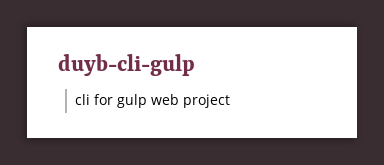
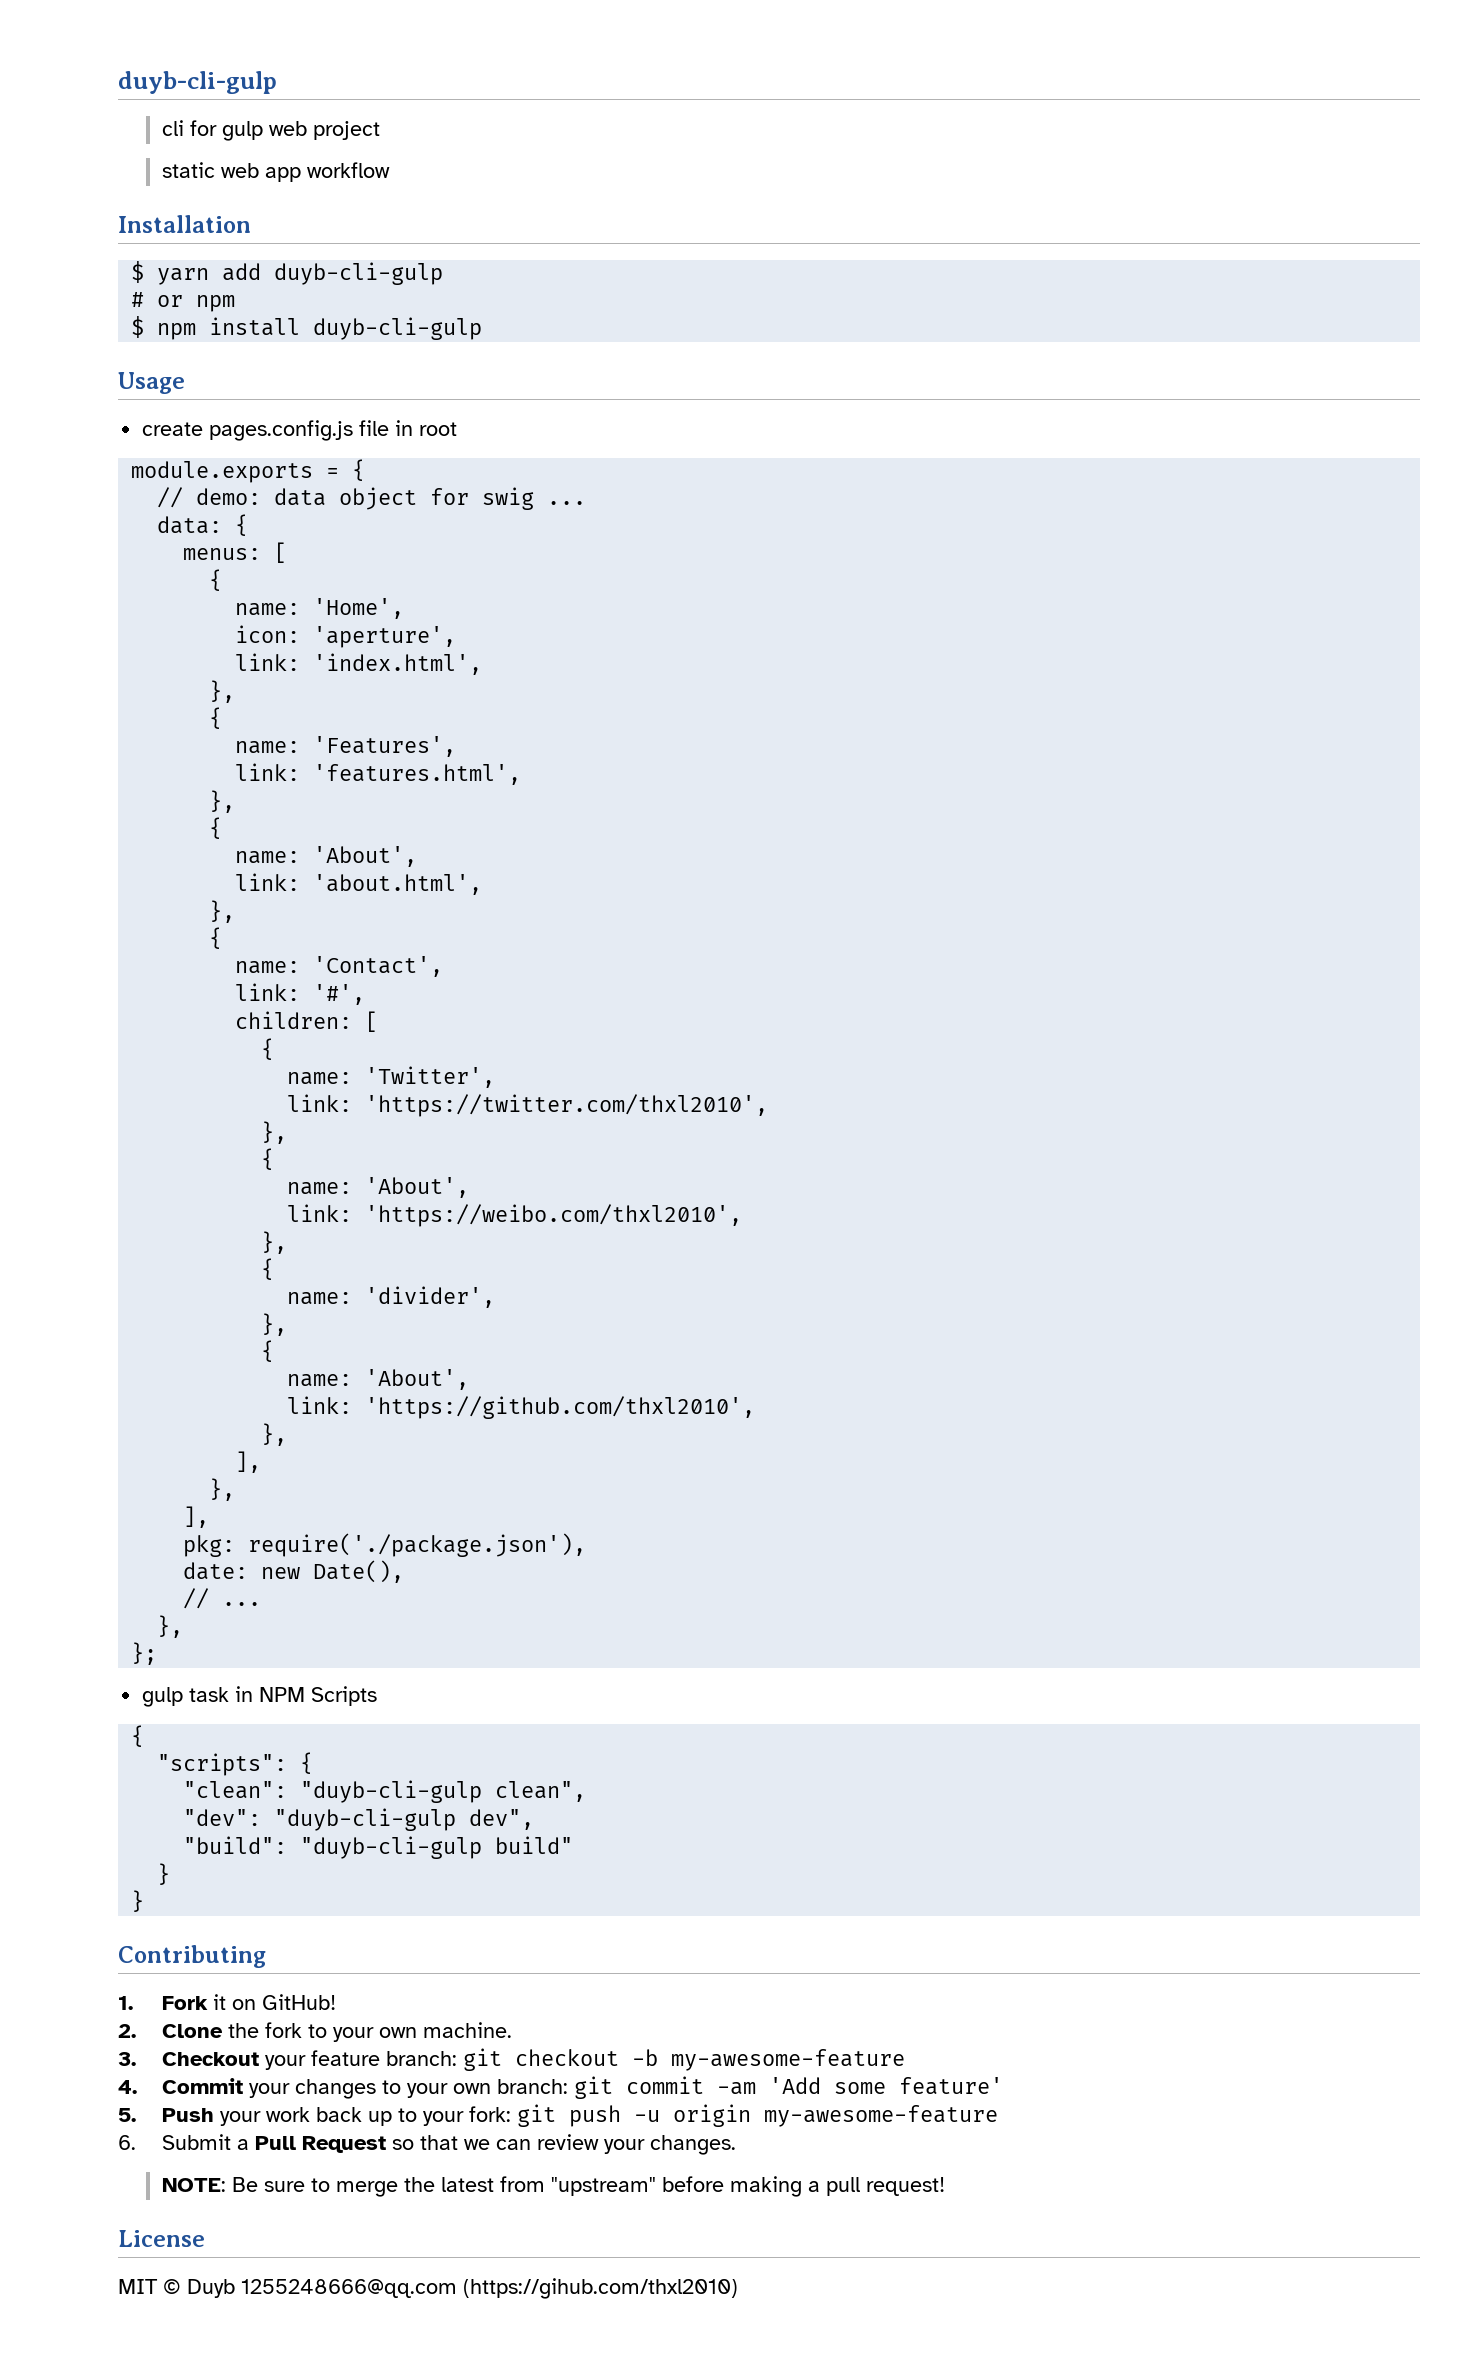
+ static web app workflow
+ Installation
+ $ yarn add duyb-cli-gulp
+ # or npm
+ $ npm install duyb-cli-gulp
+ Usage
+ create pages.config.js file in root
+ module.exports = {
+ // demo: data object for swig ...
+ data: {
+ menus: [
+ {
+ name: 'Home',
+ icon: 'aperture',
+ link: 'index.html',
+ },
+ {
+ name: 'Features',
+ link: 'features.html',
+ },
+ {
+ name: 'About',
+ link: 'about.html',
+ },
+ {
+ name: 'Contact',
+ link: '#',
+ children: [
+ {
+ name: 'Twitter',
+ link: 'https://twitter.com/thxl2010',
+ },
+ {
+ name: 'About',
+ link: 'https://weibo.com/thxl2010',
+ },
+ {
+ name: 'divider',
+ },
+ {
+ name: 'About',
+ link: 'https://github.com/thxl2010',
+ },
+ ],
+ },
+ ],
+ pkg: require('./package.json'),
+ date: new Date(),
+ // ...
+ },
+ };
+ gulp task in NPM Scripts
+ {
+ "scripts": {
+ "clean": "duyb-cli-gulp clean",
+ "dev": "duyb-cli-gulp dev",
+ "build": "duyb-cli-gulp build"
+ }
+ }
+ Contributing
+ 1. Fork it on GitHub!
+ 2. Clone the fork to your own machine.
+ 3. Checkout your feature branch: git checkout -b my-awesome-feature
+ 4. Commit your changes to your own branch: git commit -am 'Add some feature'
+ 5. Push your work back up to your fork: git push -u origin my-awesome-feature
+ 6. Submit a Pull Request so that we can review your changes.
+ NOTE: Be sure to merge the latest from "upstream" before making a pull request!
+ License
+ MIT © Duyb 1255248666@qq.com (https://gihub.com/thxl2010)

